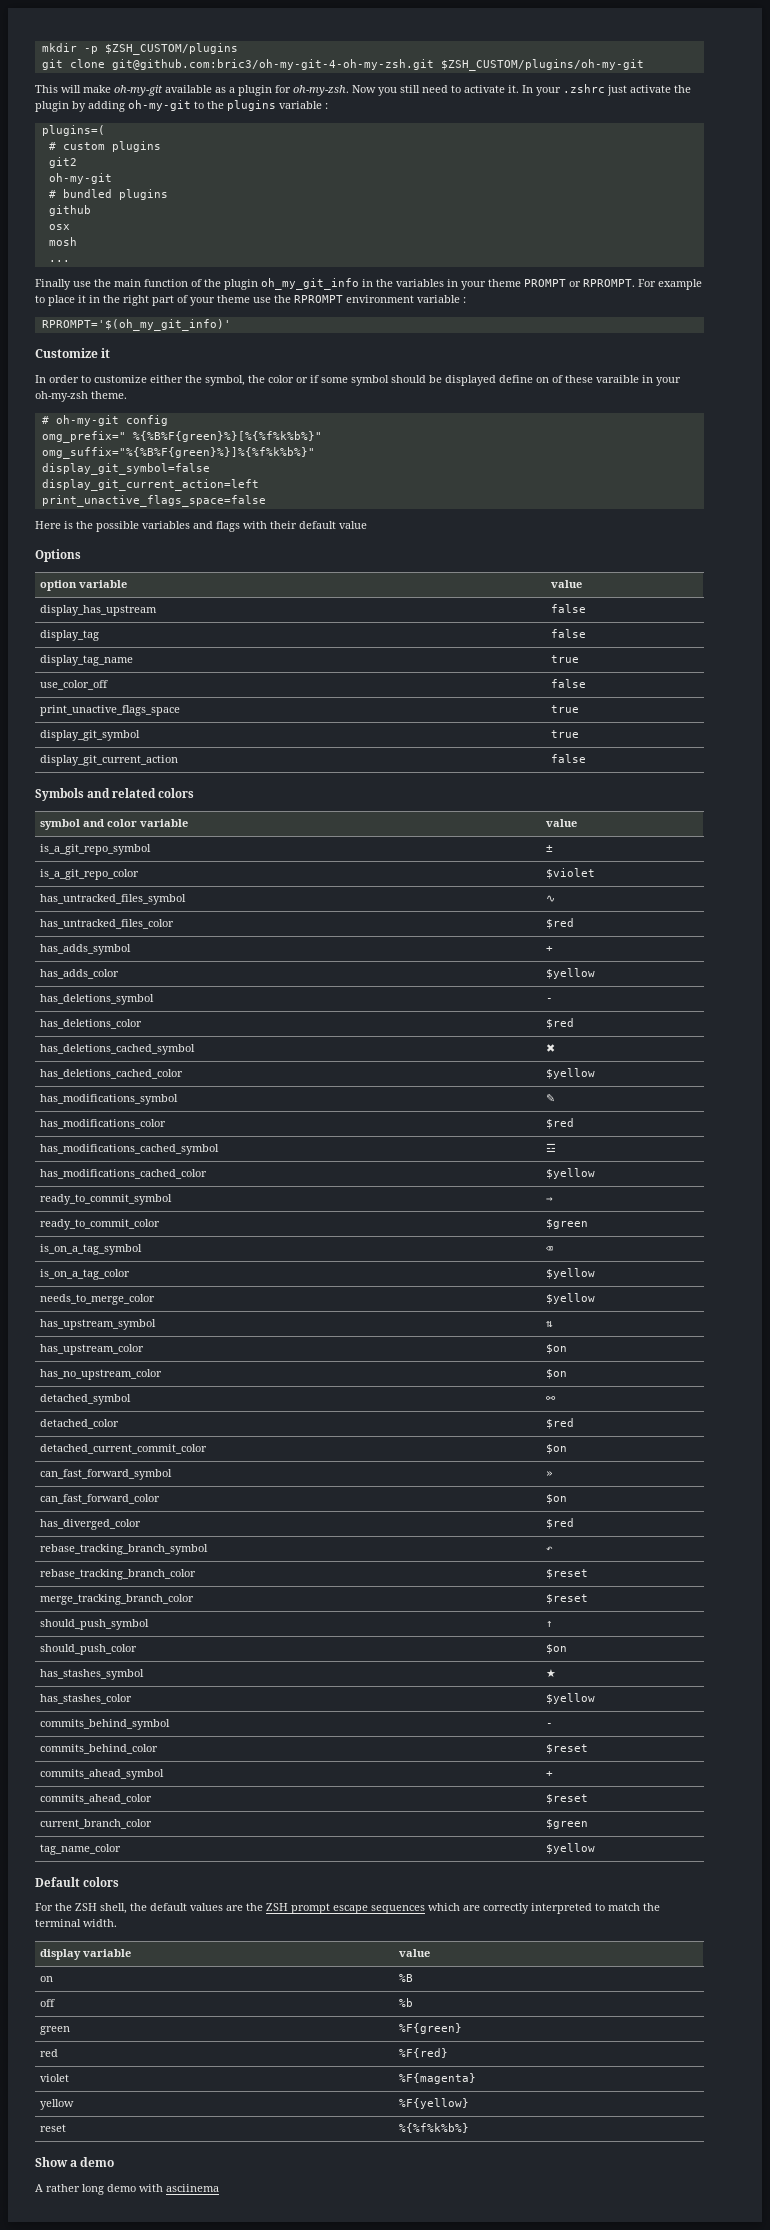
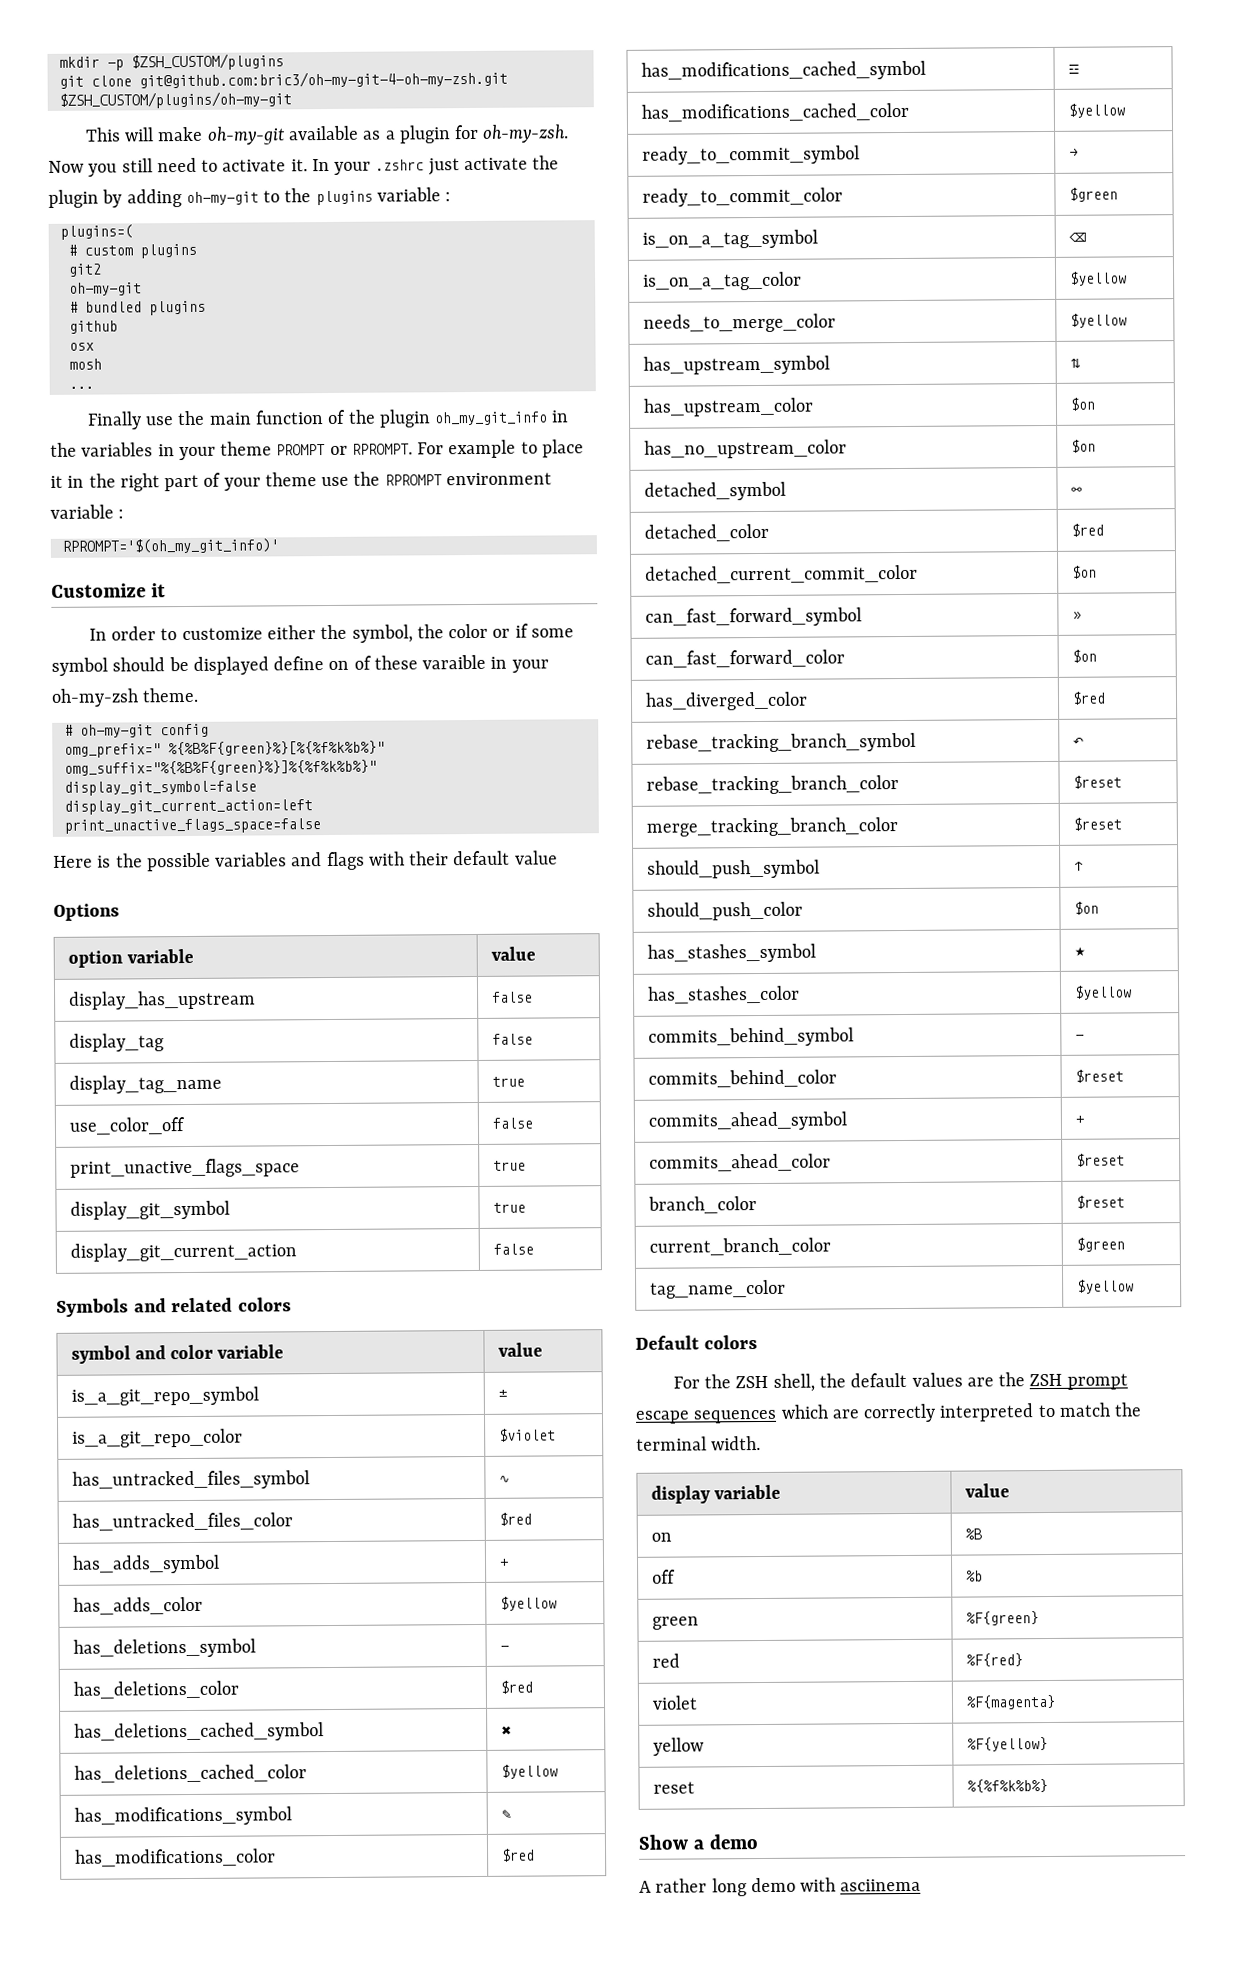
+ branch_color | $reset

